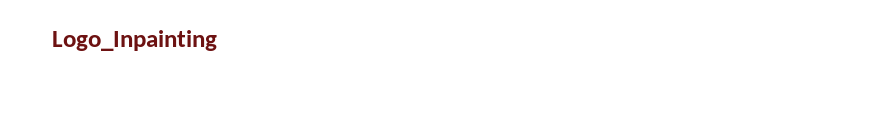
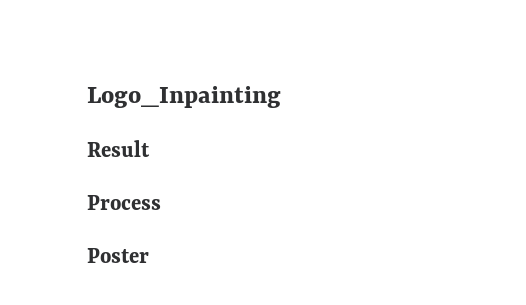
+ Result
+ Process
+ Poster

